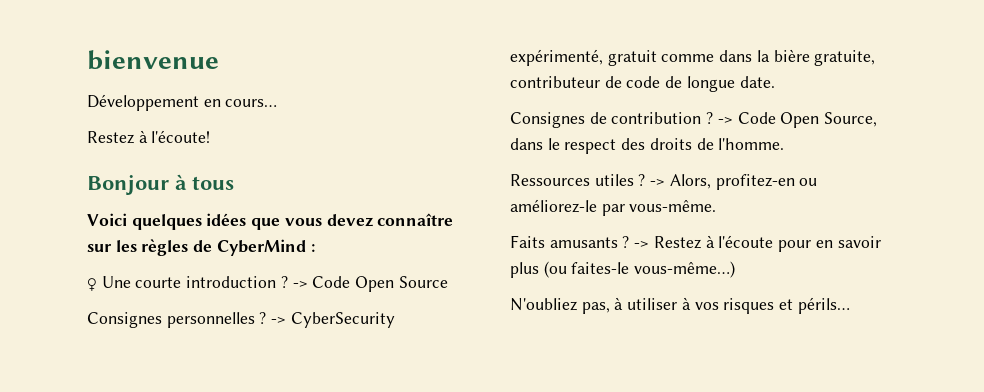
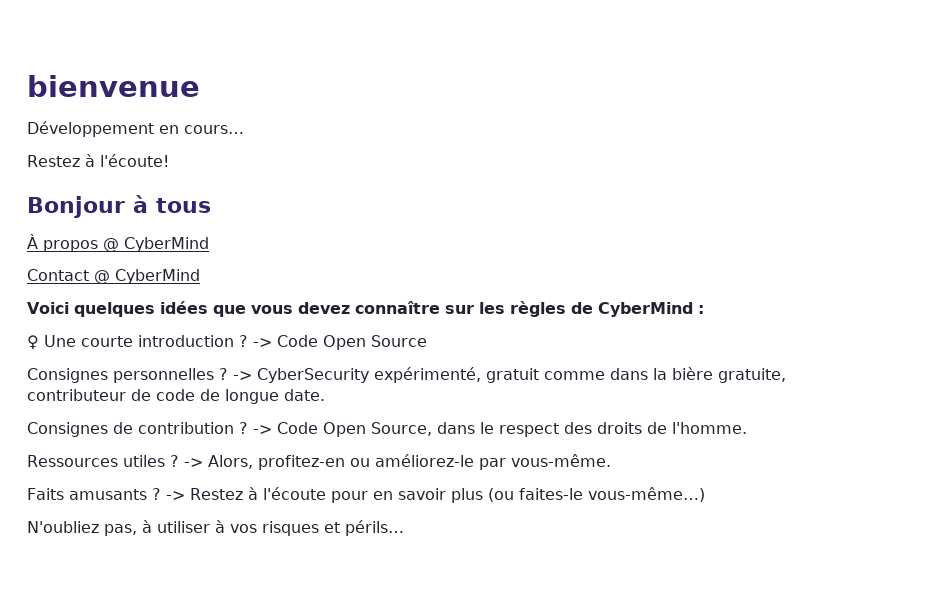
+ À propos @ CyberMind
+ Contact @ CyberMind

